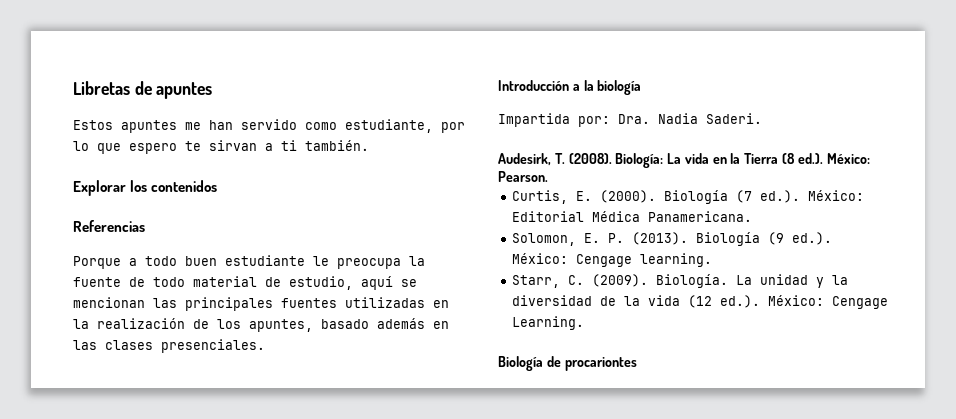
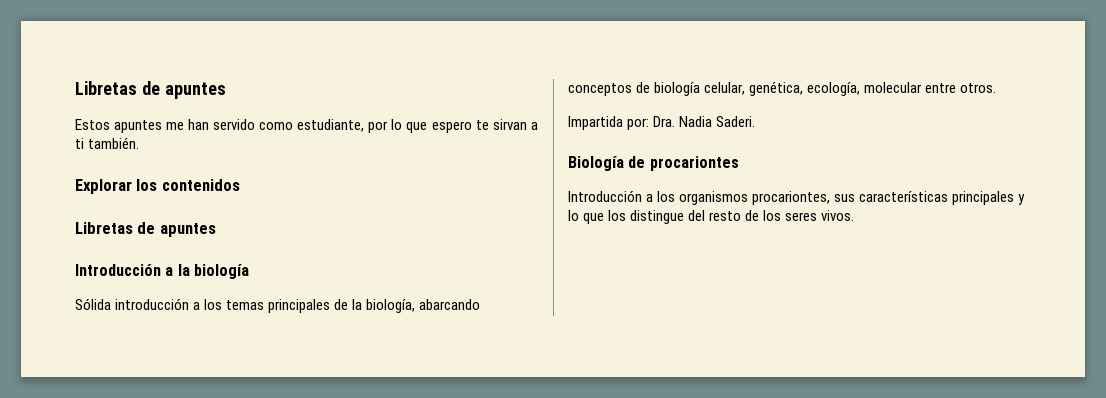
  Explorar los contenidos
- Referencias
- Porque a todo buen estudiante le preocupa la fuente de todo material de estudio, aquí se mencionan las principales fuentes utilizadas en la realización de los apuntes, basado además en las clases presenciales.
+ Libretas de apuntes
  Introducción a la biología
+ Sólida introducción a los temas principales de la biología, abarcando conceptos de biología celular, genética, ecología, molecular entre otros.
- Audesirk, T. (2008). Biología: La vida en la Tierra (8 ed.). México: Pearson.
- Curtis, E. (2000). Biología (7 ed.). México: Editorial Médica Panamericana.
- Solomon, E. P. (2013). Biología (9 ed.). México: Cengage learning.
- Starr, C. (2009). Biología. La unidad y la diversidad de la vida (12 ed.). México: Cengage Learning.
  Biología de procariontes
+ Introducción a los organismos procariontes, sus características principales y lo que los distingue del resto de los seres vivos.

